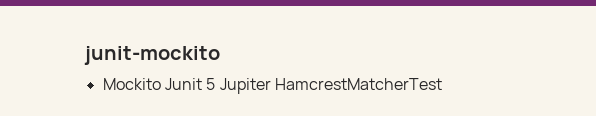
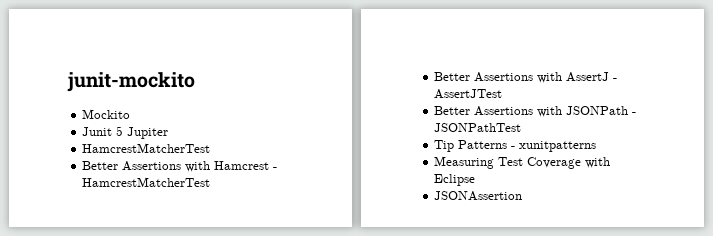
- Mockito Junit 5 Jupiter HamcrestMatcherTest
+ Mockito
+ Junit 5 Jupiter
+ HamcrestMatcherTest
+ Better Assertions with Hamcrest - HamcrestMatcherTest
+ Better Assertions with AssertJ - AssertJTest
+ Better Assertions with JSONPath - JSONPathTest
+ Tip Patterns - xunitpatterns
+ Measuring Test Coverage with Eclipse
+ JSONAssertion

